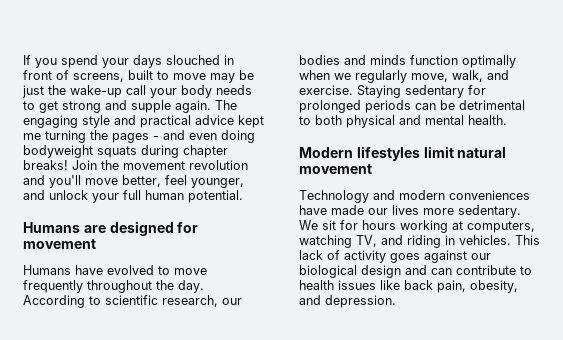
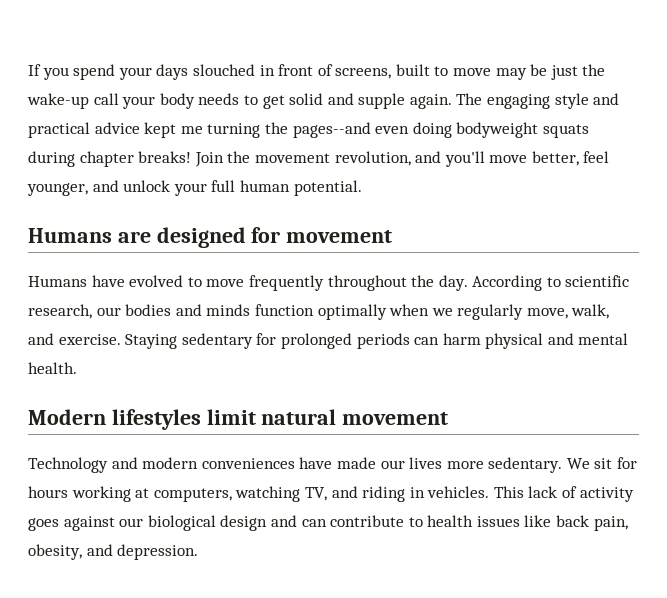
- If you spend your days slouched in front of screens, built to move may be just the wake-up call your body needs to get strong and supple again.
+ If you spend your days slouched in front of screens, built to move may be just the wake-up call your body needs to get solid and supple again.
- The engaging style and practical advice kept me turning the pages - and even doing bodyweight squats during chapter breaks!
+ The engaging style and practical advice kept me turning the pages--and even doing bodyweight squats during chapter breaks!
- Join the movement revolution and you'll move better, feel younger, and unlock your full human potential.
+ Join the movement revolution, and you'll move better, feel younger, and unlock your full human potential.
- Staying sedentary for prolonged periods can be detrimental to both physical and mental health.
+ Staying sedentary for prolonged periods can harm physical and mental health.

